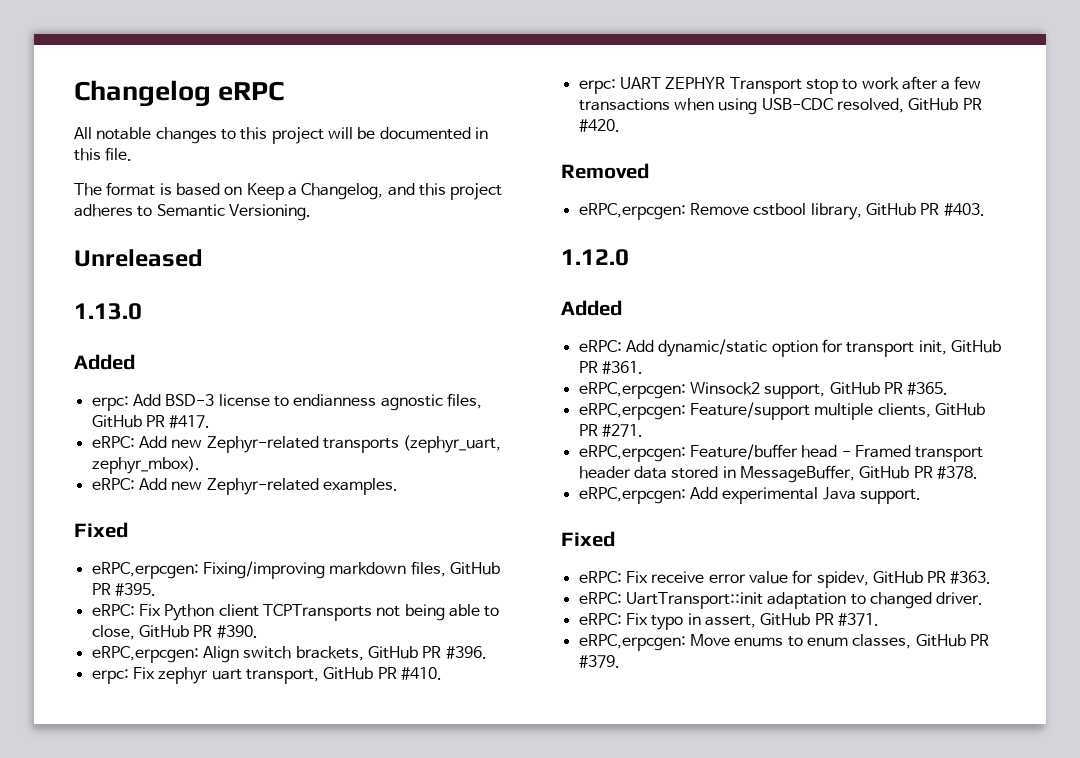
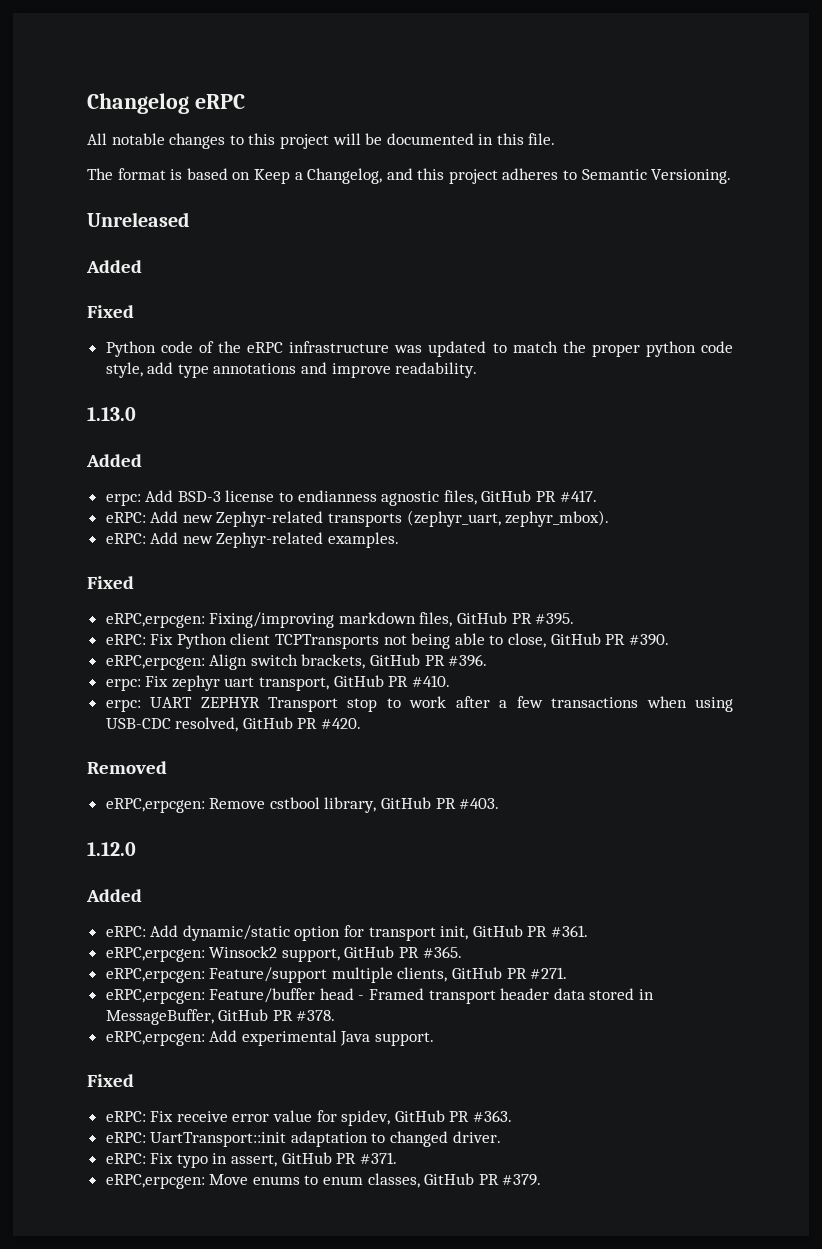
  Unreleased
+ Added
+ Fixed
+ Python code of the eRPC infrastructure was updated to match the proper python code style, add type annotations and improve readability.

